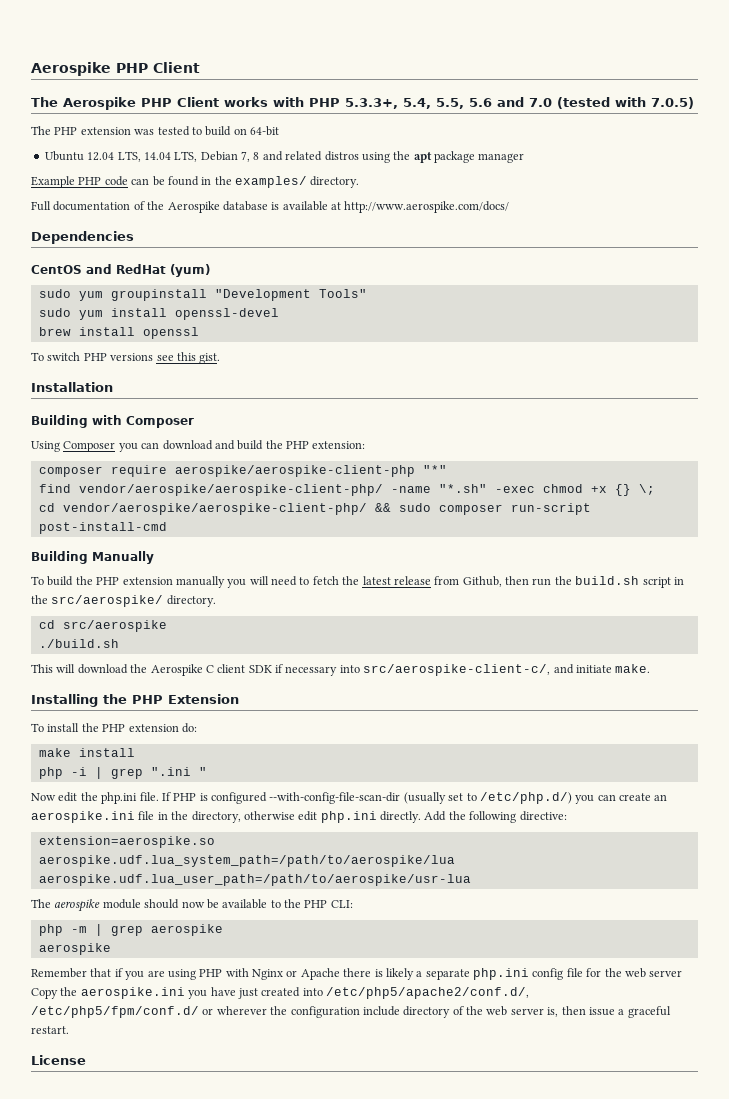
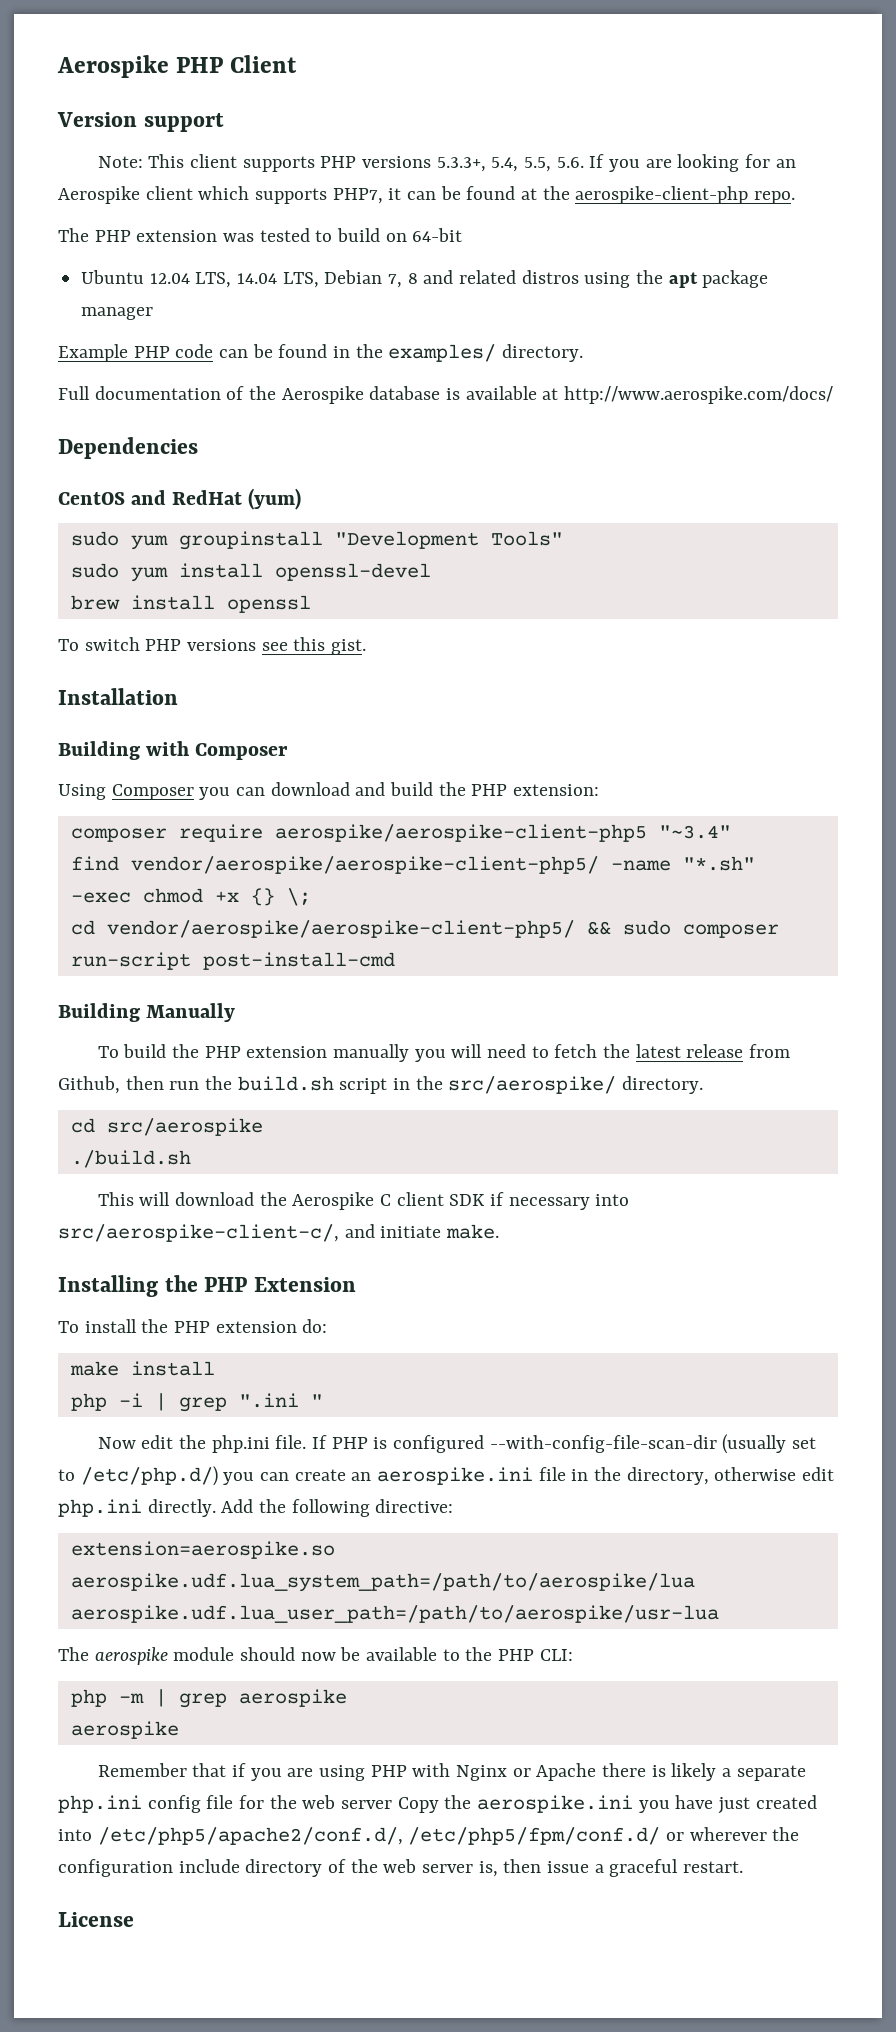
- The Aerospike PHP Client works with PHP 5.3.3+, 5.4, 5.5, 5.6 and 7.0 (tested with 7.0.5)
+ Version support
+ Note: This client supports PHP versions 5.3.3+, 5.4, 5.5, 5.6. If you are looking for an Aerospike client which supports PHP7, it can be found at the aerospike-client-php repo.
- composer require aerospike/aerospike-client-php "*"
+ composer require aerospike/aerospike-client-php5 "~3.4"
- find vendor/aerospike/aerospike-client-php/ -name "*.sh" -exec chmod +x {} \;
+ find vendor/aerospike/aerospike-client-php5/ -name "*.sh" -exec chmod +x {} \;
- cd vendor/aerospike/aerospike-client-php/ && sudo composer run-script post-install-cmd
+ cd vendor/aerospike/aerospike-client-php5/ && sudo composer run-script post-install-cmd

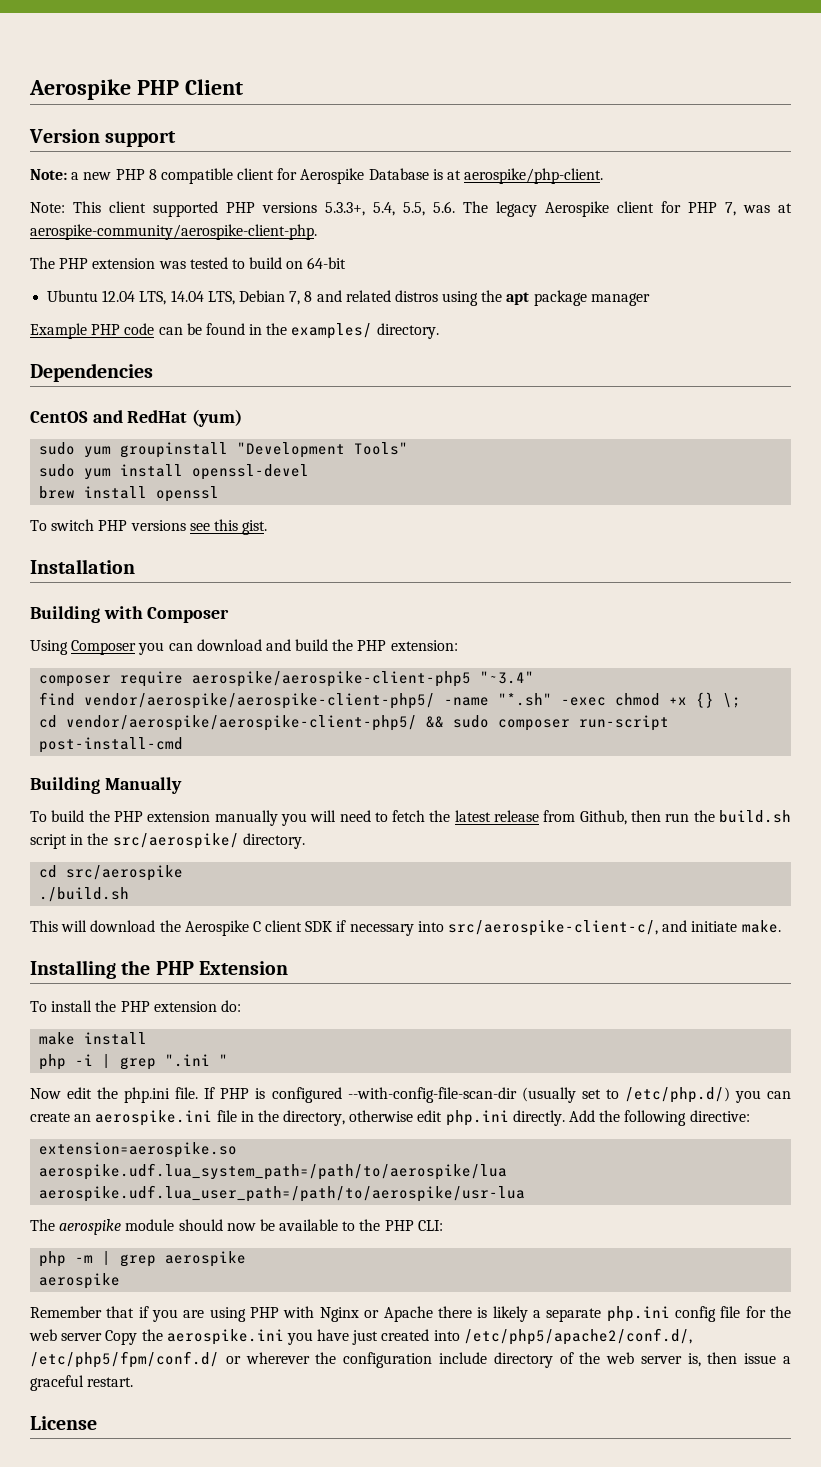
+ Note: a new PHP 8 compatible client for Aerospike Database is at aerospike/php-client.
- Note: This client supports PHP versions 5.3.3+, 5.4, 5.5, 5.6. If you are looking for an Aerospike client which supports PHP7, it can be found at the aerospike-client-php repo.
+ Note: This client supported PHP versions 5.3.3+, 5.4, 5.5, 5.6. The legacy Aerospike client for PHP 7, was at aerospike-community/aerospike-client-php.
- Full documentation of the Aerospike database is available at http://www.aerospike.com/docs/

